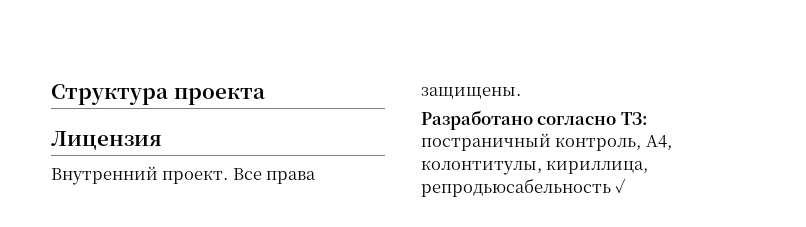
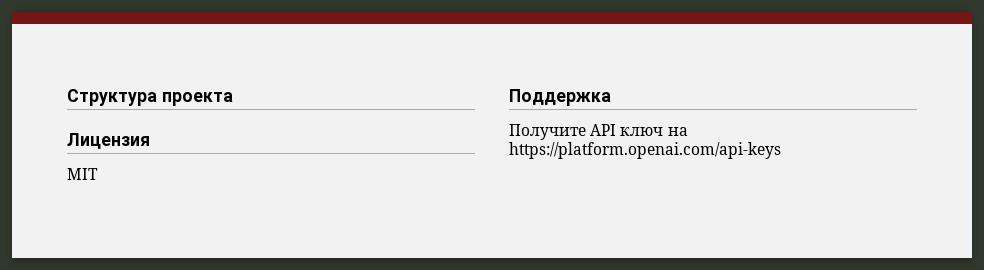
- Внутренний проект. Все права защищены.
- Разработано согласно ТЗ: постраничный контроль, A4, колонтитулы, кириллица, репродьюсабельность ✓
+ MIT
+ Поддержка
+ Получите API ключ на https://platform.openai.com/api-keys

